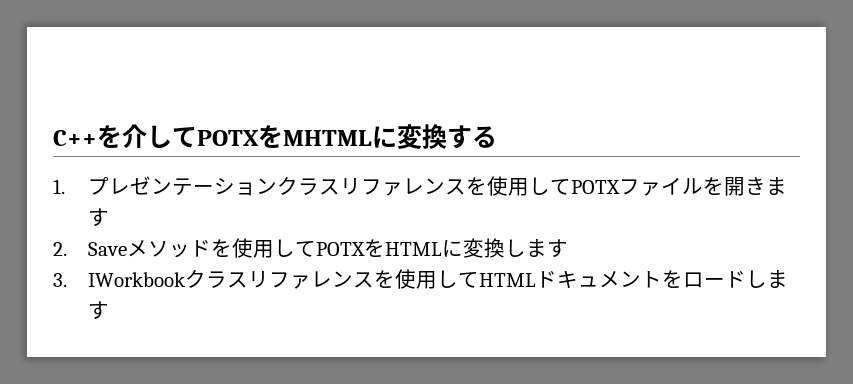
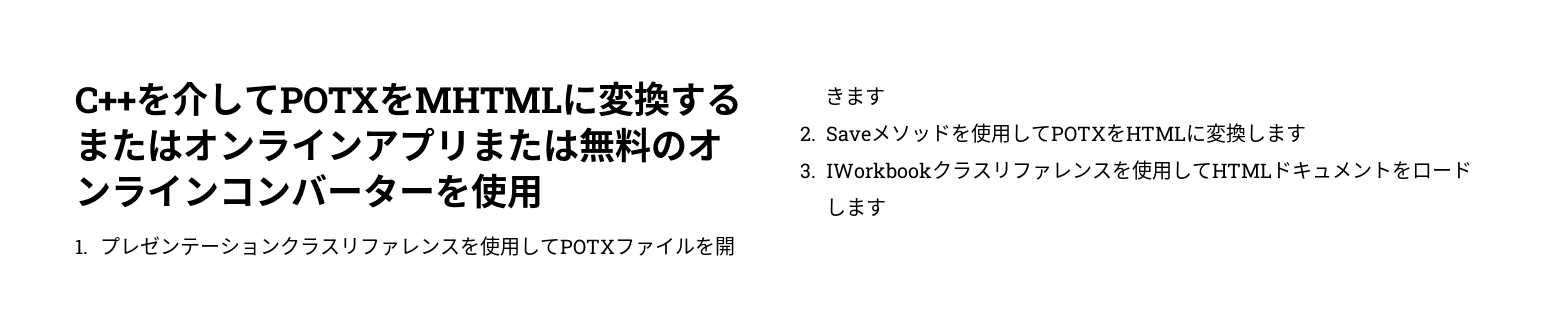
- C++を介してPOTXをMHTMLに変換する
+ C++を介してPOTXをMHTMLに変換するまたはオンラインアプリまたは無料のオンラインコンバーターを使用

